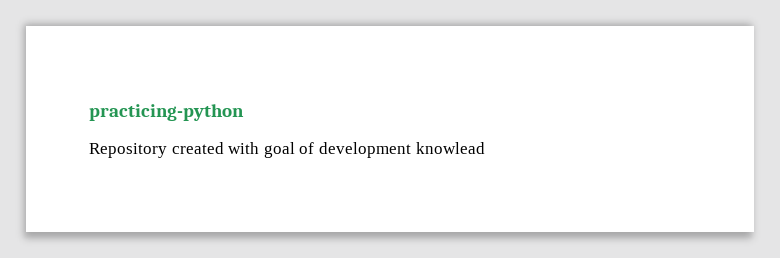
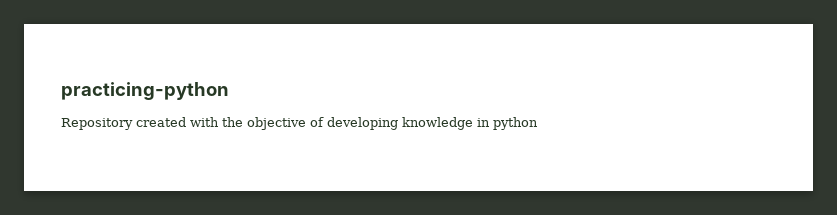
- Repository created with goal of development knowlead
+ Repository created with the objective of developing knowledge in python

